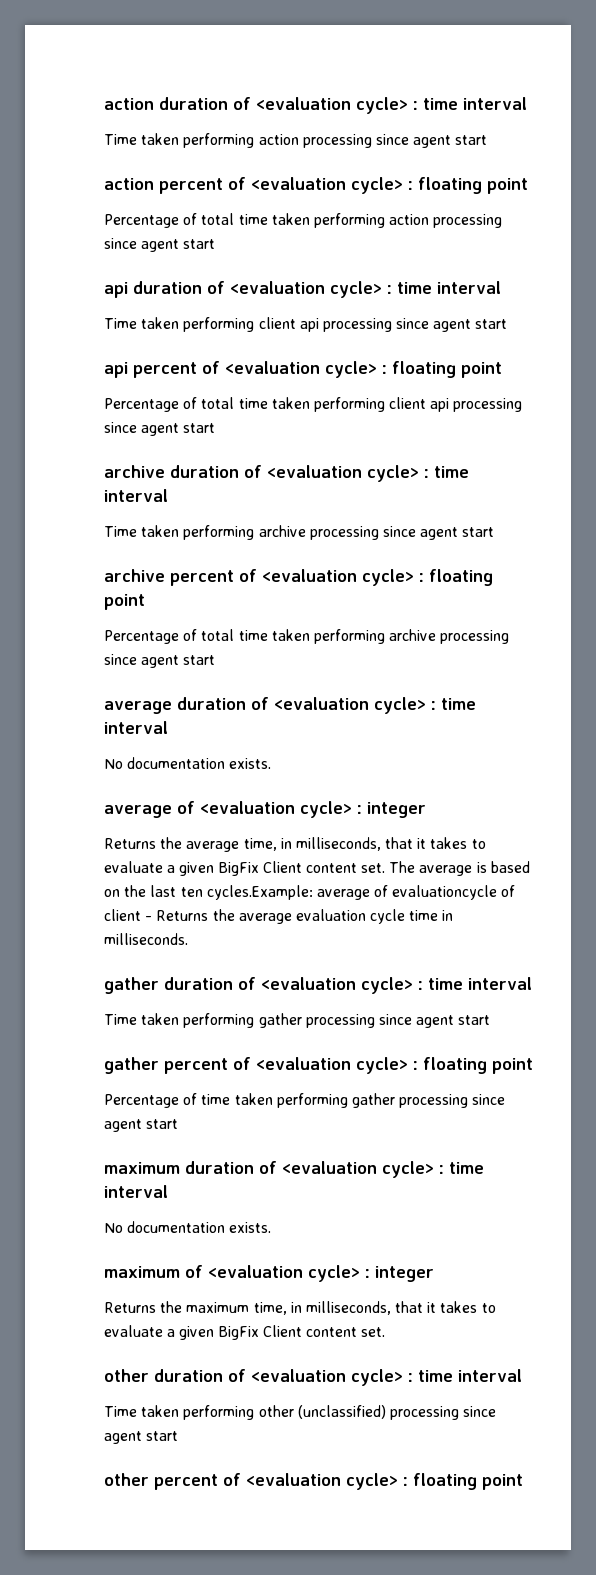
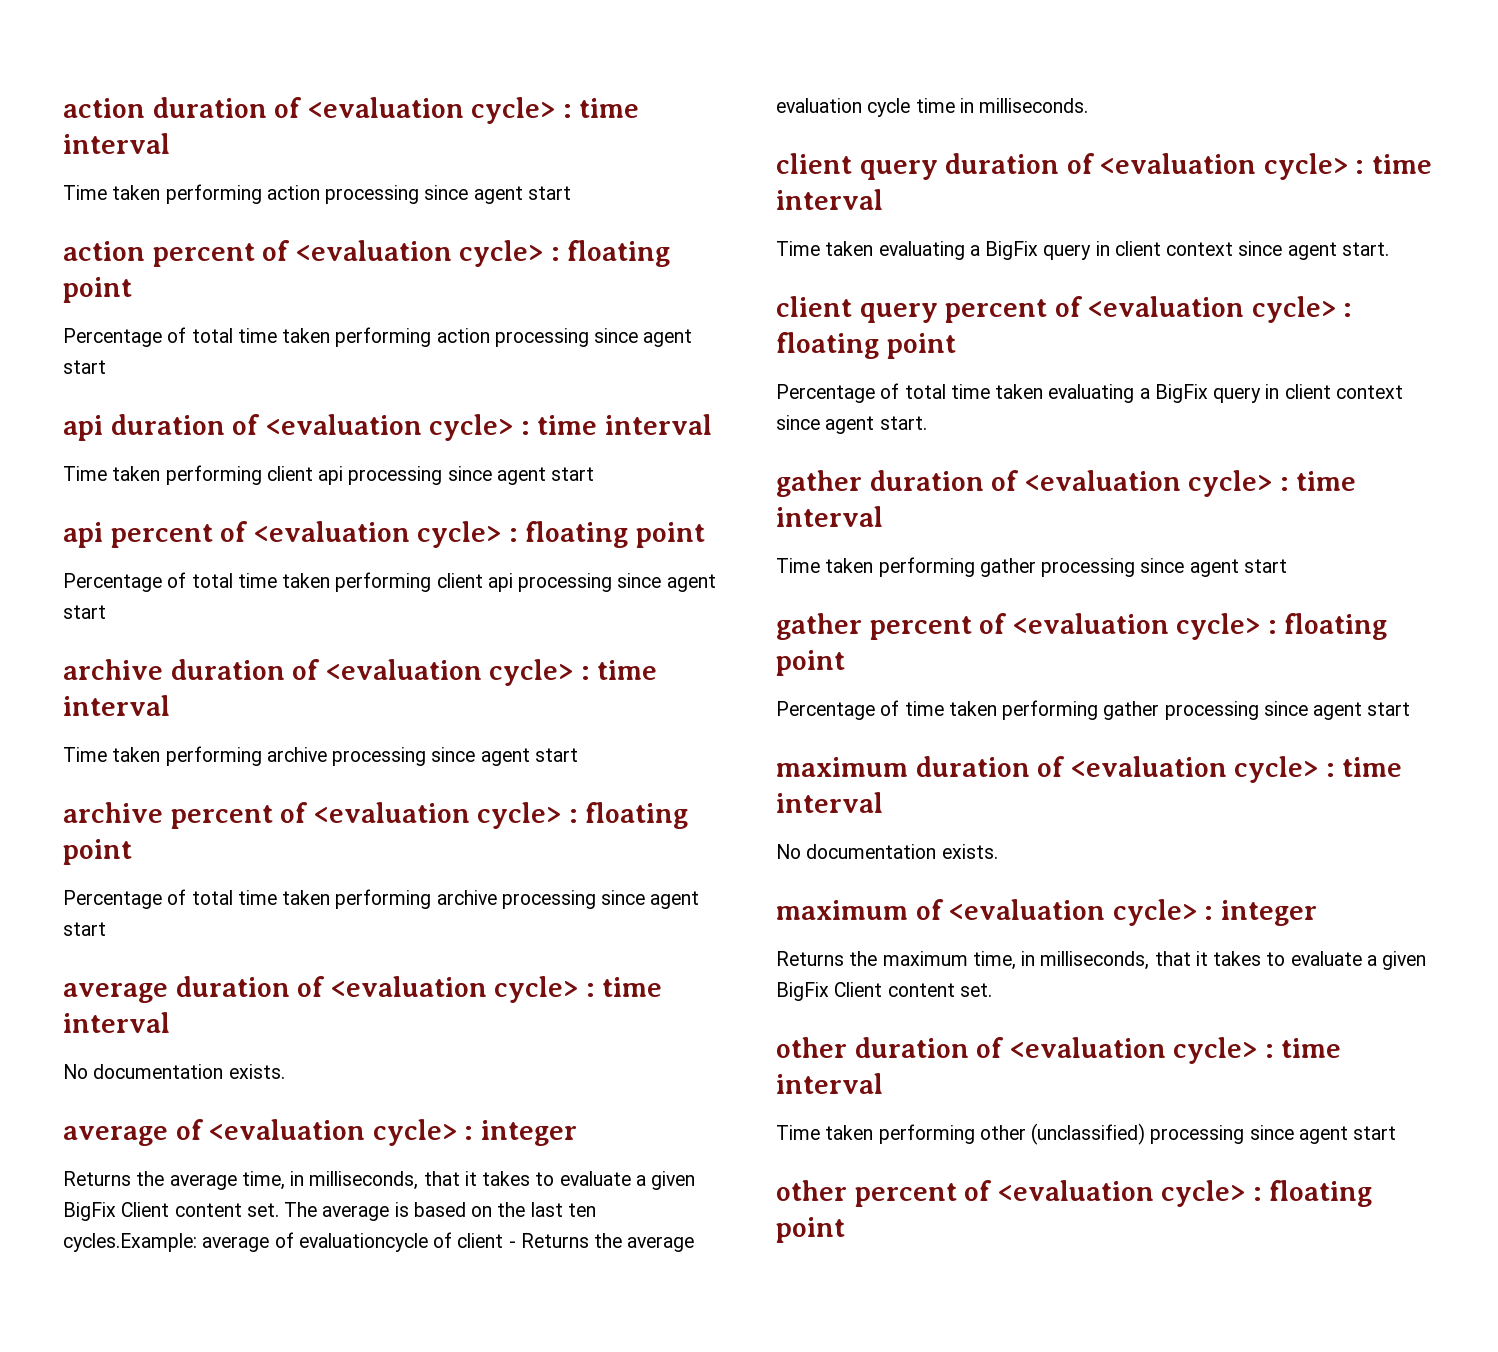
+ client query duration of <evaluation cycle> : time interval
+ Time taken evaluating a BigFix query in client context since agent start.
+ client query percent of <evaluation cycle> : floating point
+ Percentage of total time taken evaluating a BigFix query in client context since agent start.

